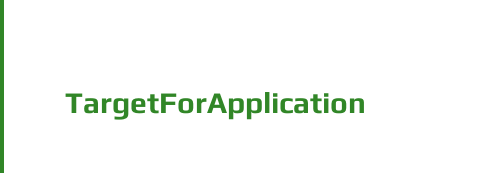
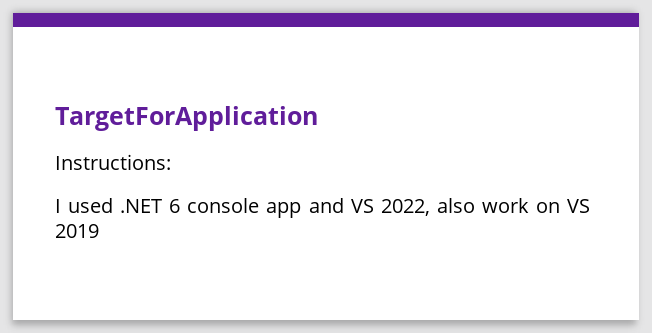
+ Instructions:
+ I used .NET 6 console app and VS 2022, also work on VS 2019

